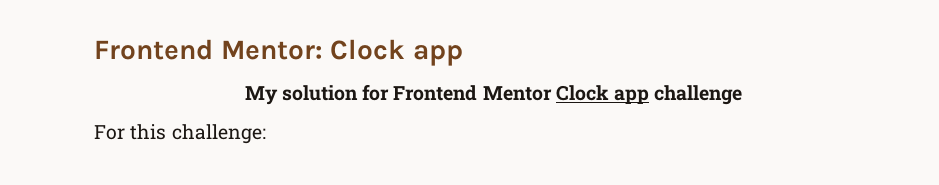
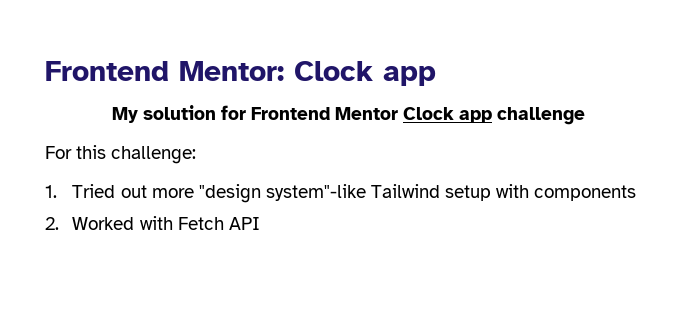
+ 1. Tried out more "design system"-like Tailwind setup with components
+ 2. Worked with Fetch API

